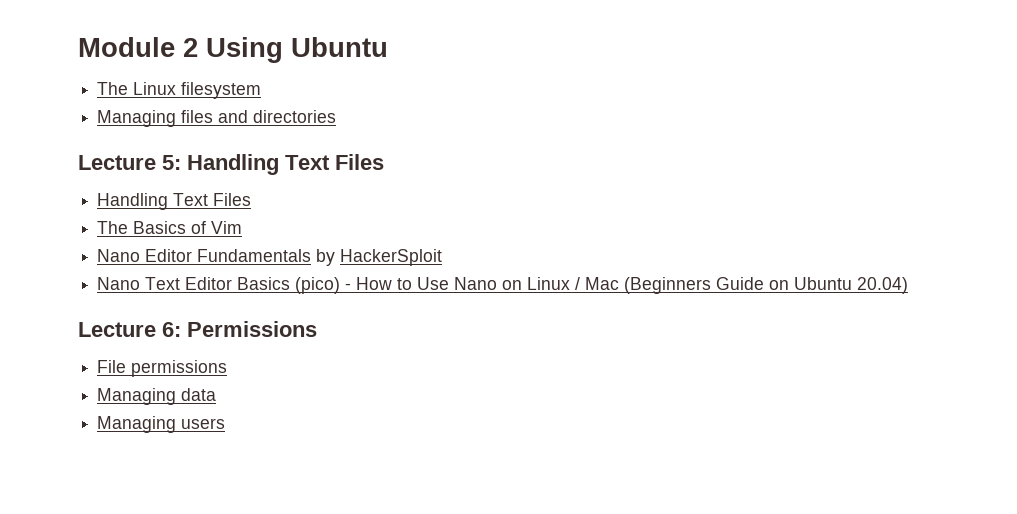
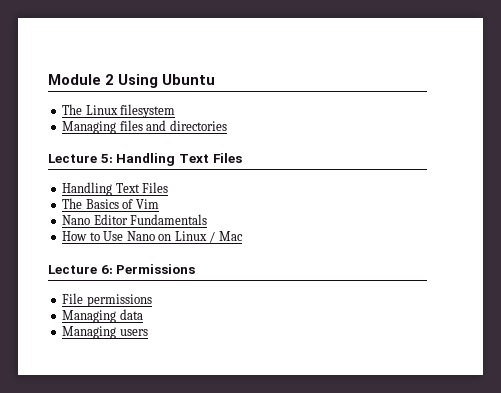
- Nano Editor Fundamentals by HackerSploit
- Nano Text Editor Basics (pico) - How to Use Nano on Linux / Mac (Beginners Guide on Ubuntu 20.04)
+ Nano Editor Fundamentals
+ How to Use Nano on Linux / Mac

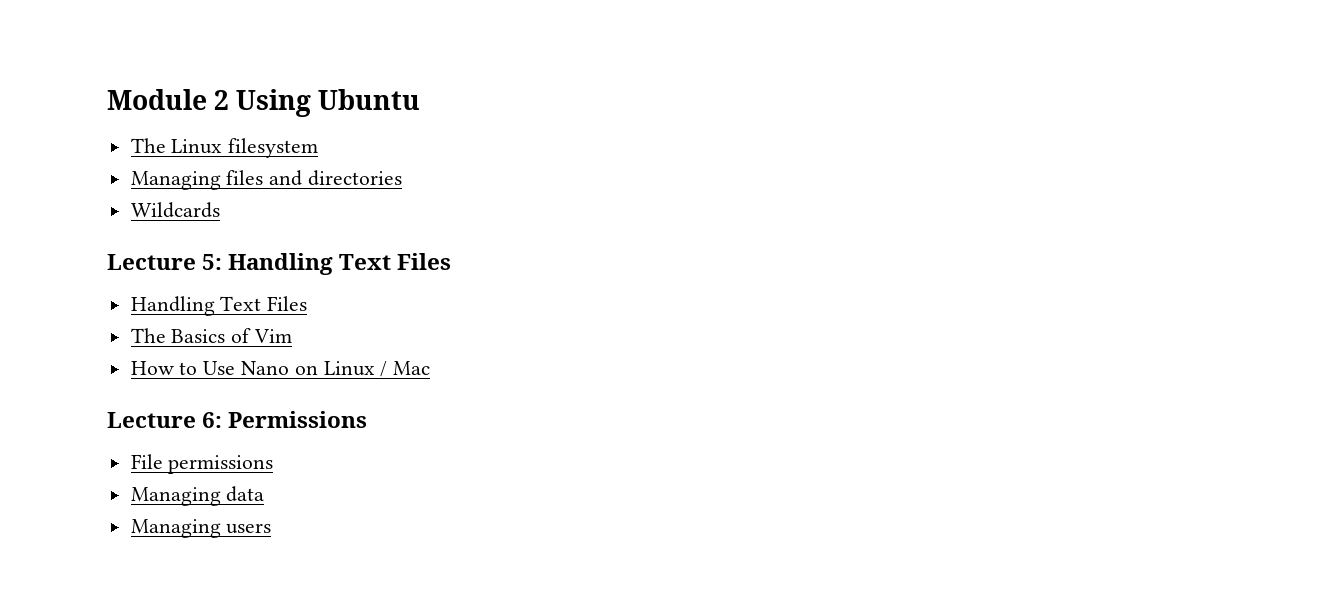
+ Wildcards
- Nano Editor Fundamentals

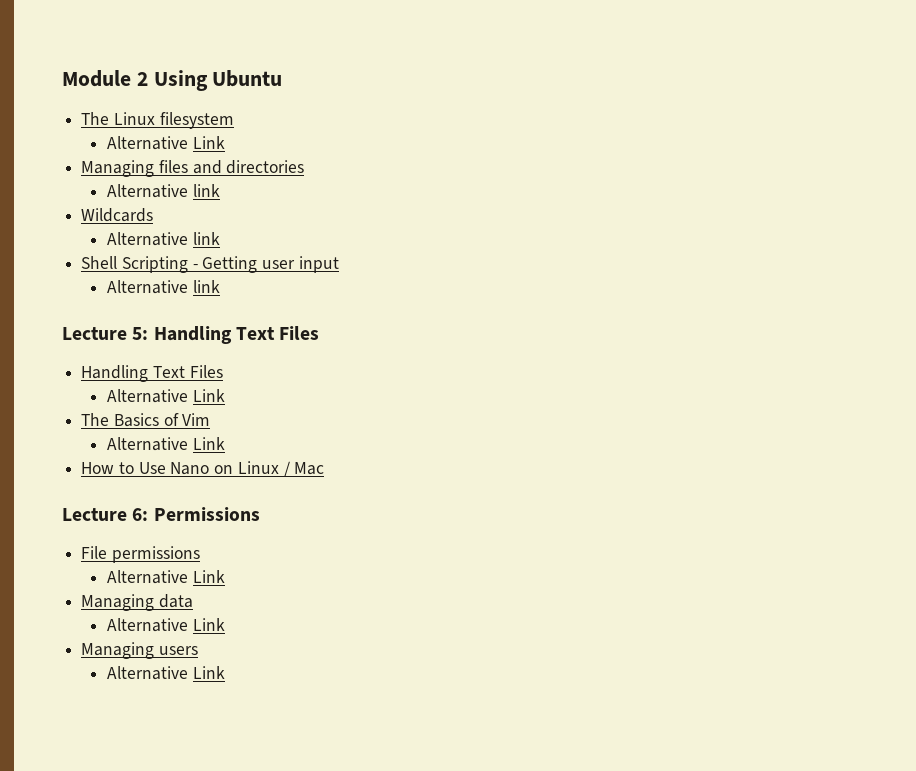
  The Linux filesystem
+ Alternative Link
  Managing files and directories
+ Alternative link
  Wildcards
+ Alternative link
+ Shell Scripting - Getting user input
+ Alternative link
  Lecture 5: Handling Text Files
  Handling Text Files
+ Alternative Link
  The Basics of Vim
+ Alternative Link
  File permissions
+ Alternative Link
  Managing data
+ Alternative Link
  Managing users
+ Alternative Link

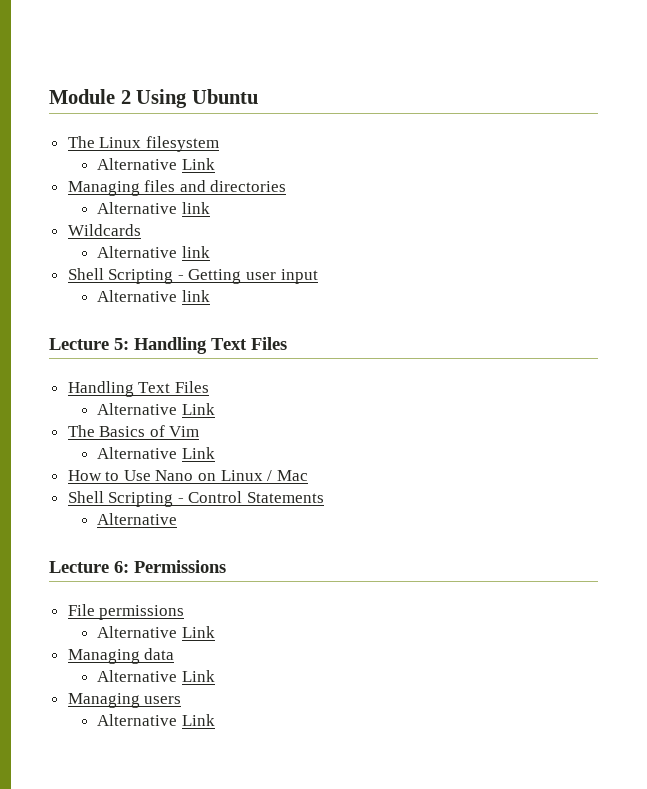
+ Shell Scripting - Control Statements
+ Alternative

